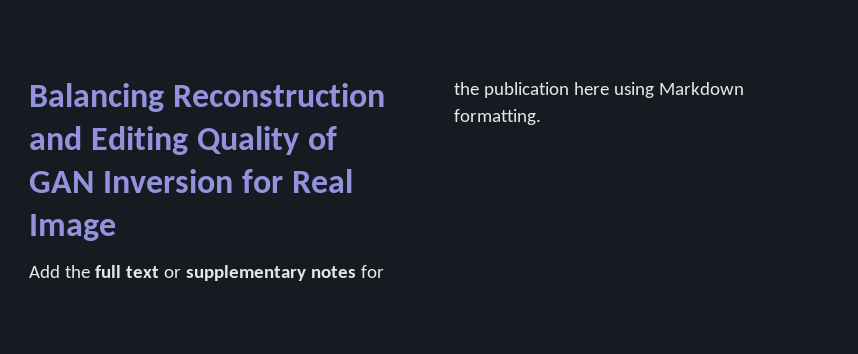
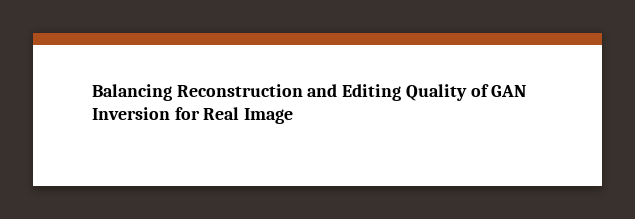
- Add the full text or supplementary notes for the publication here using Markdown formatting.

